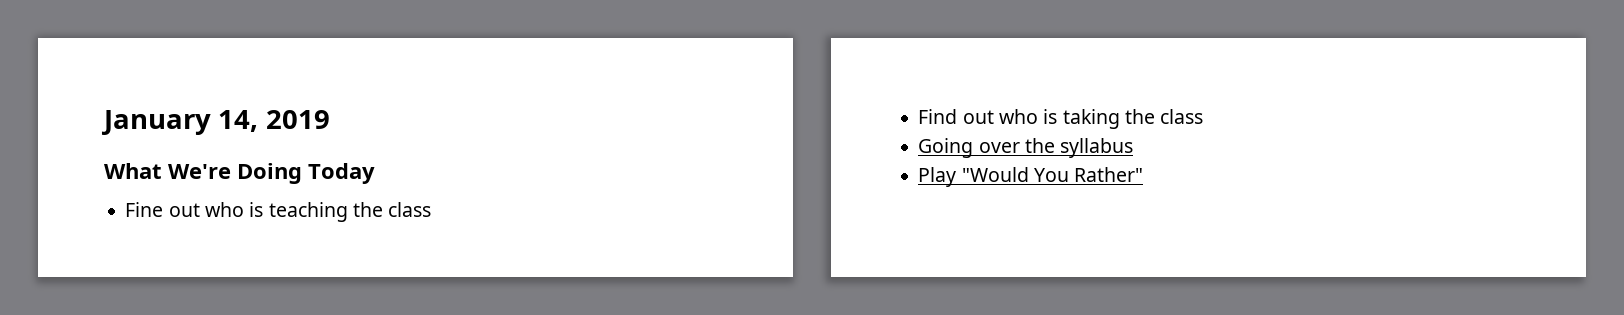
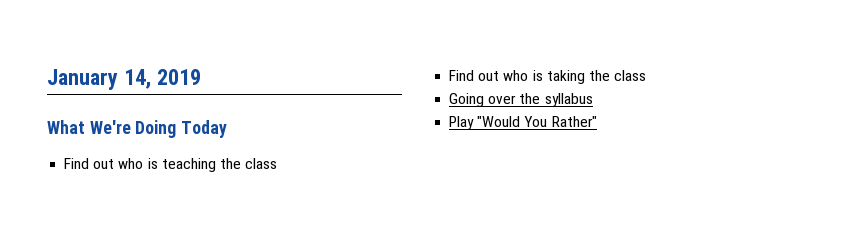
- Fine out who is teaching the class
+ Find out who is teaching the class

